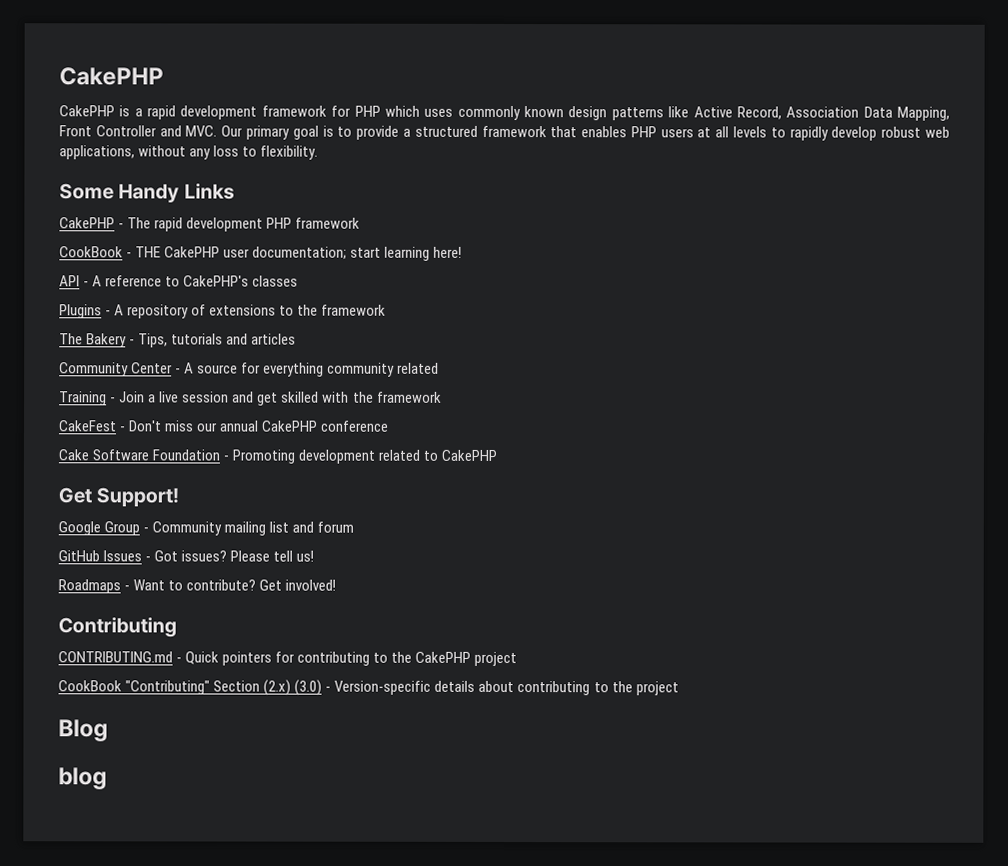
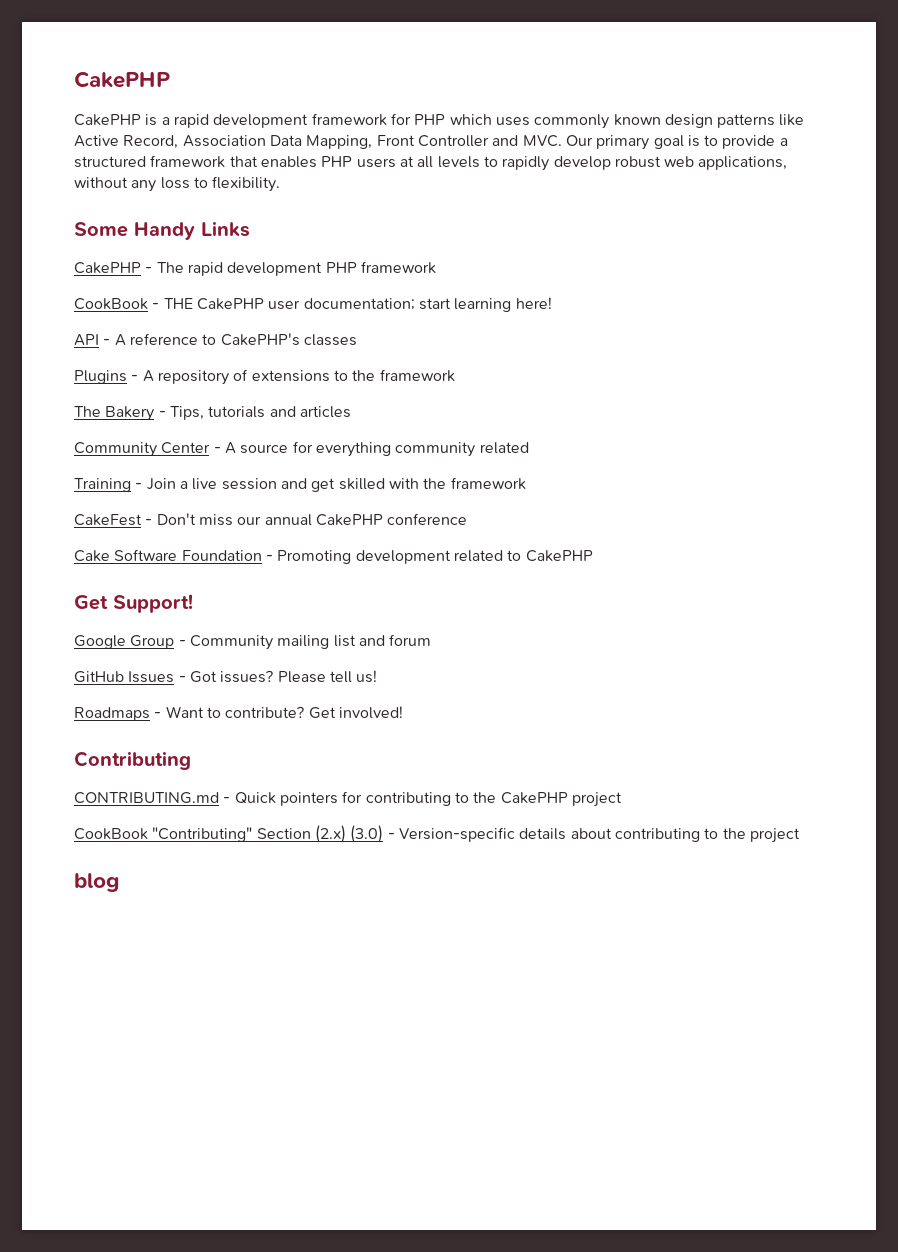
- Blog

